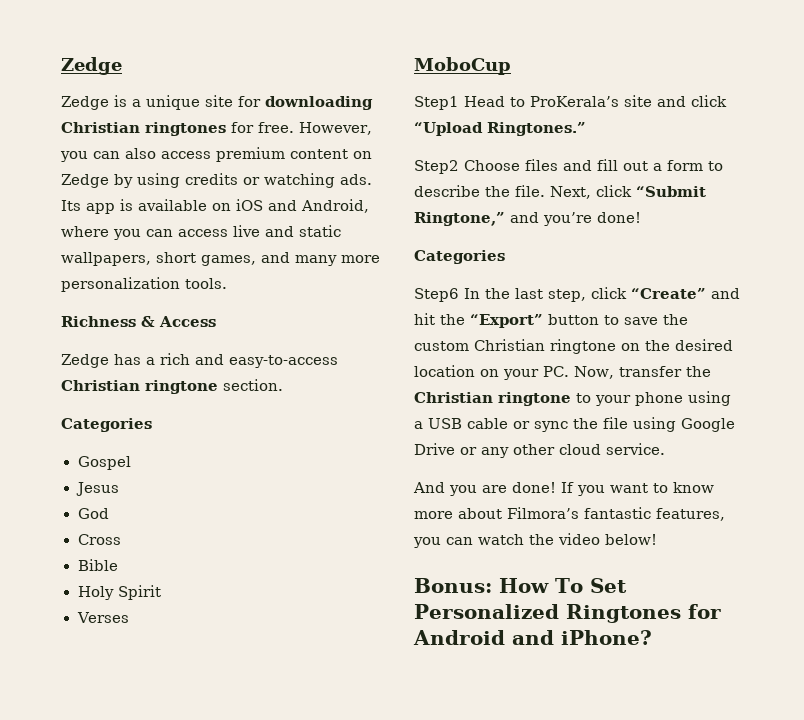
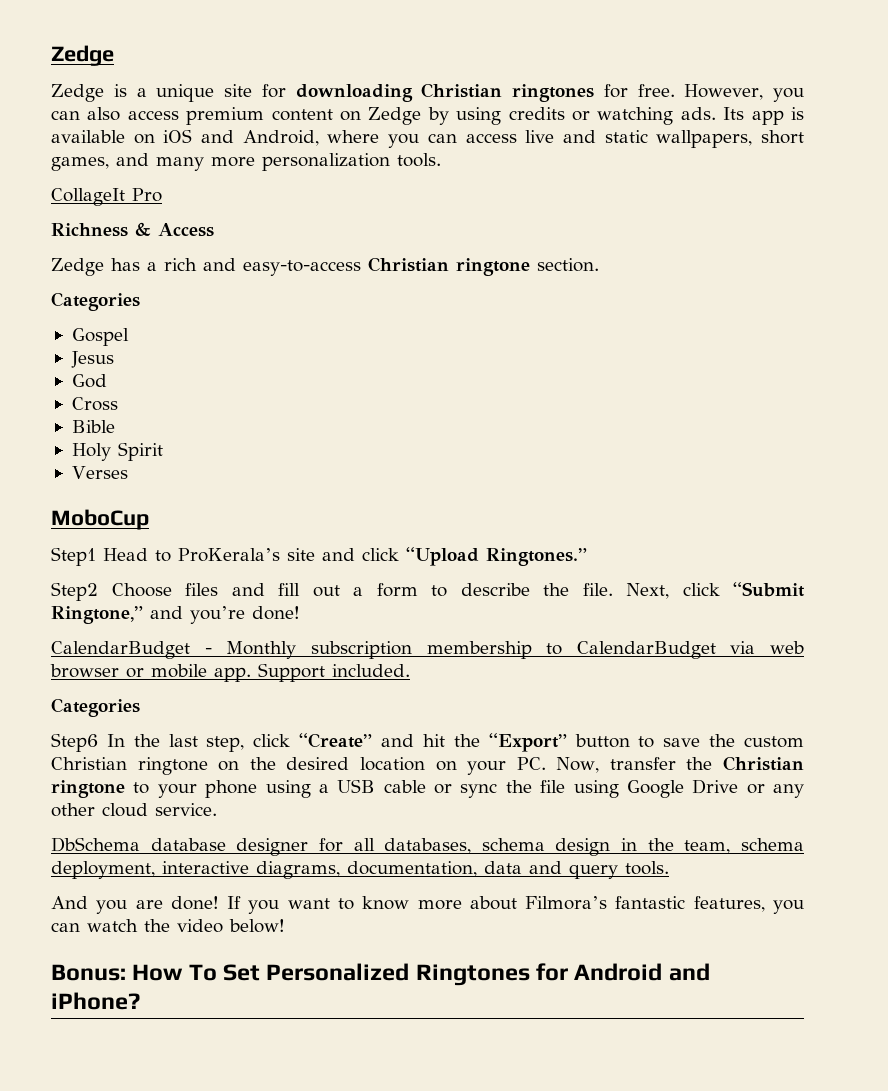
+ CollageIt Pro
+ CalendarBudget - Monthly subscription membership to CalendarBudget via web browser or mobile app. Support included.
+ DbSchema database designer for all databases, schema design in the team, schema deployment, interactive diagrams, documentation, data and query tools.

